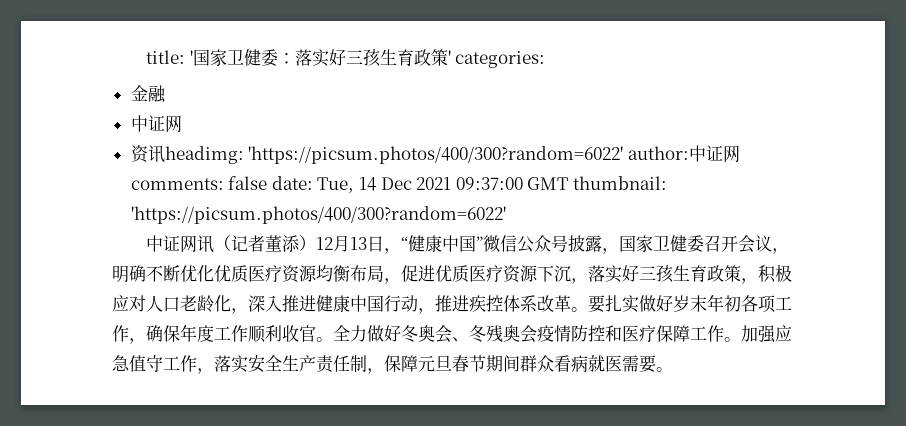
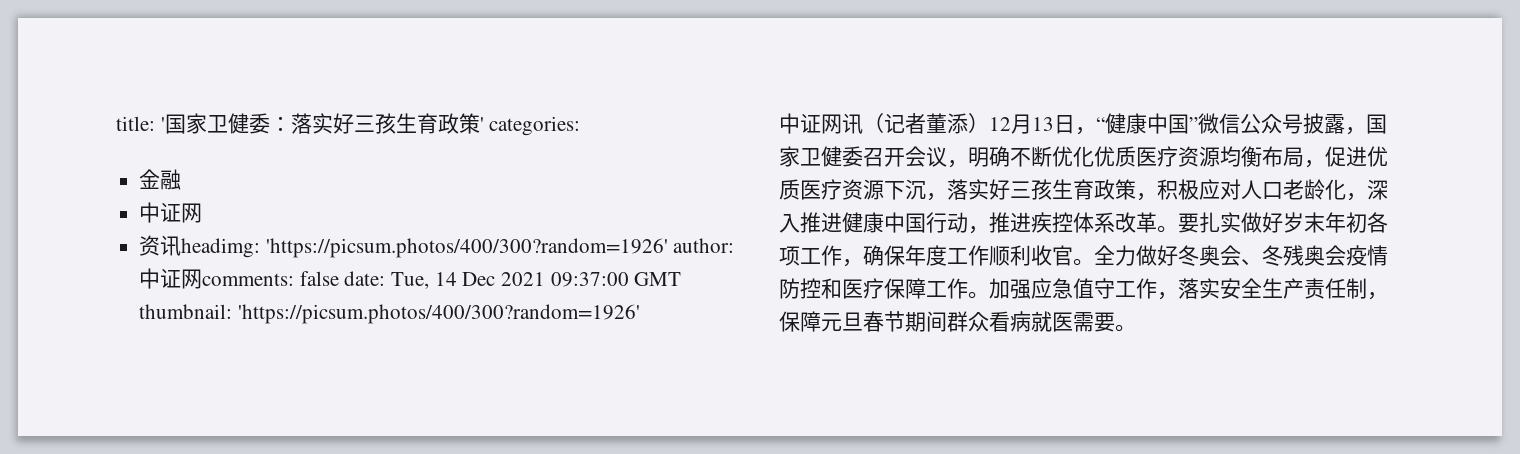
- 资讯headimg: 'https://picsum.photos/400/300?random=6022' author:中证网comments: false date: Tue, 14 Dec 2021 09:37:00 GMT thumbnail: 'https://picsum.photos/400/300?random=6022'
+ 资讯headimg: 'https://picsum.photos/400/300?random=1926' author:中证网comments: false date: Tue, 14 Dec 2021 09:37:00 GMT thumbnail: 'https://picsum.photos/400/300?random=1926'

